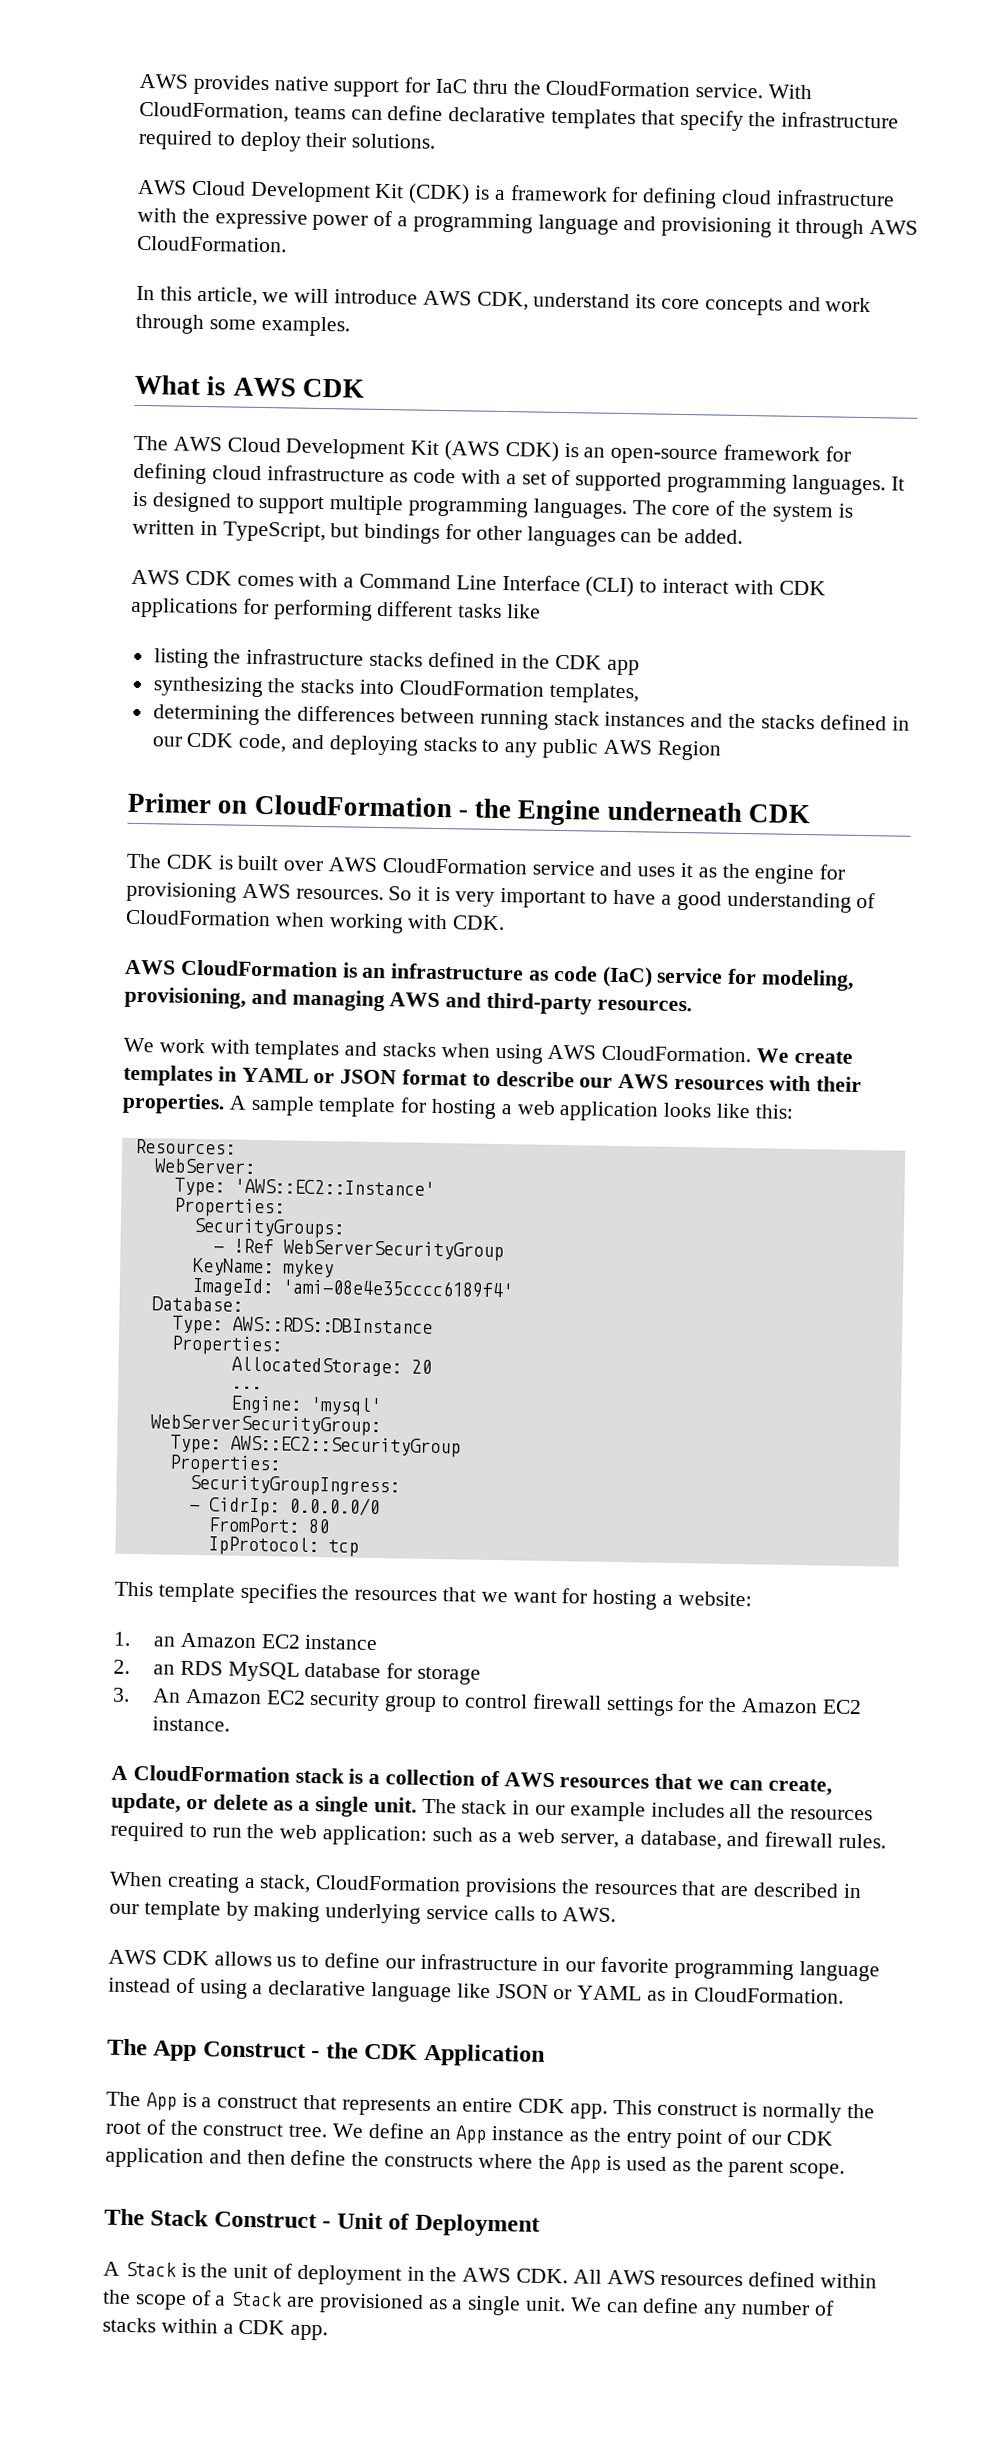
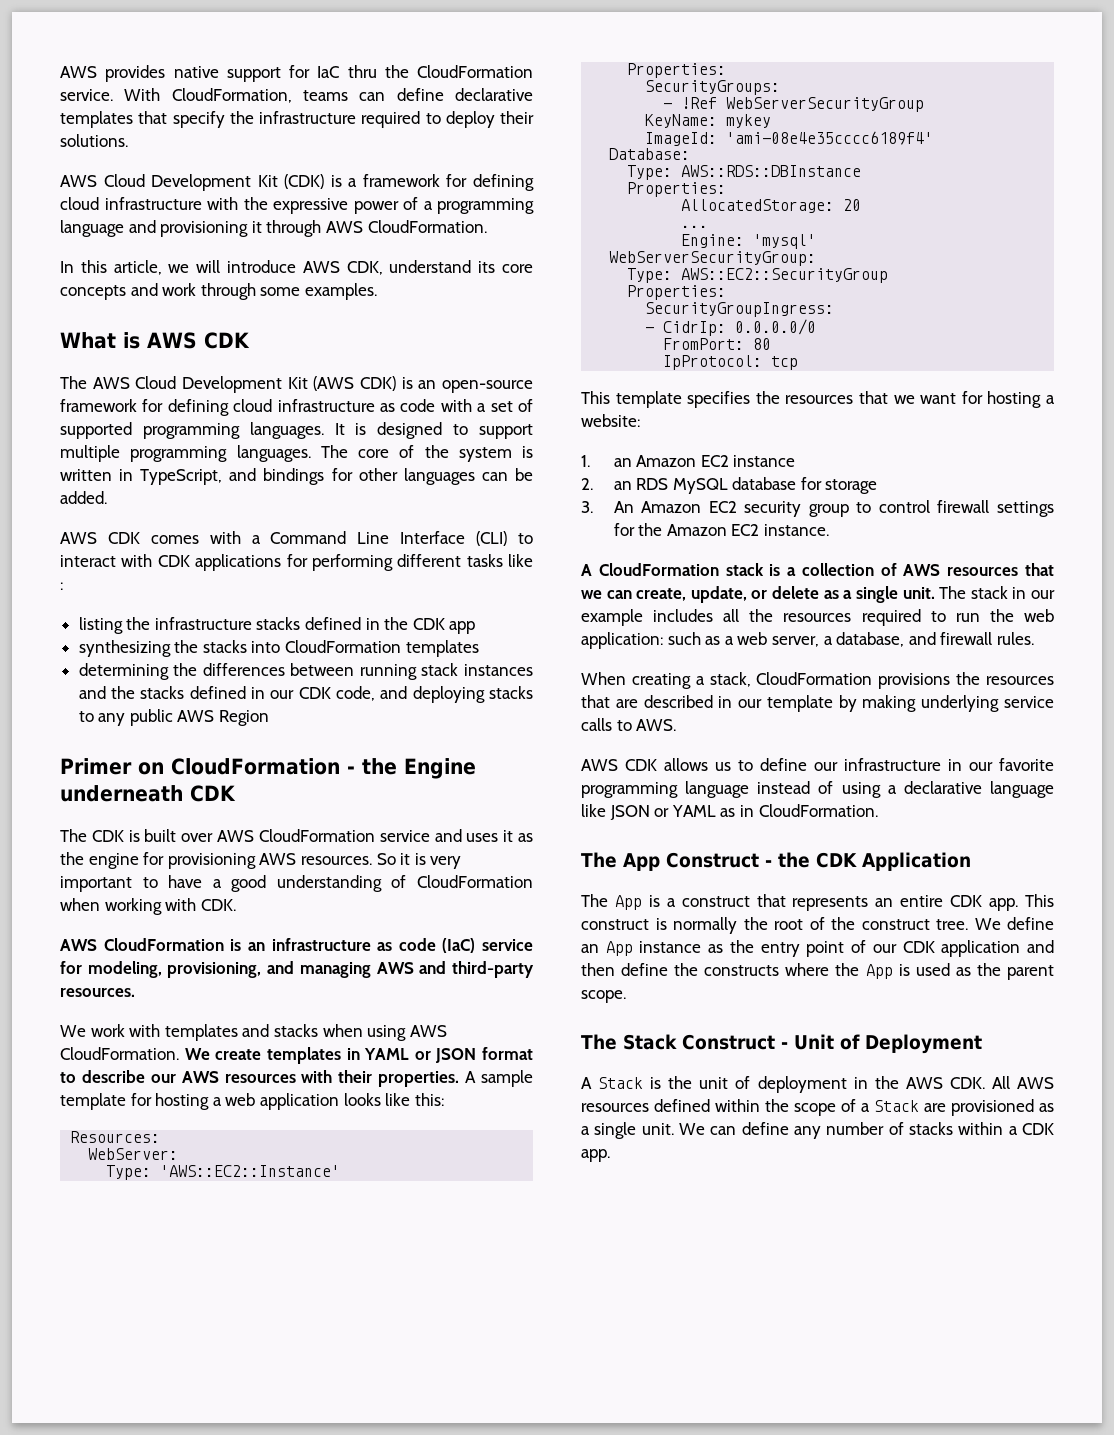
- The core of the system is written in TypeScript, but bindings for other languages can be added.
+ The core of the system is written in TypeScript, and bindings for other languages can be added.
- AWS CDK comes with a Command Line Interface (CLI) to interact with CDK applications for performing different tasks like
+ AWS CDK comes with a Command Line Interface (CLI) to interact with CDK applications for performing different tasks like :
- synthesizing the stacks into CloudFormation templates,
+ synthesizing the stacks into CloudFormation templates

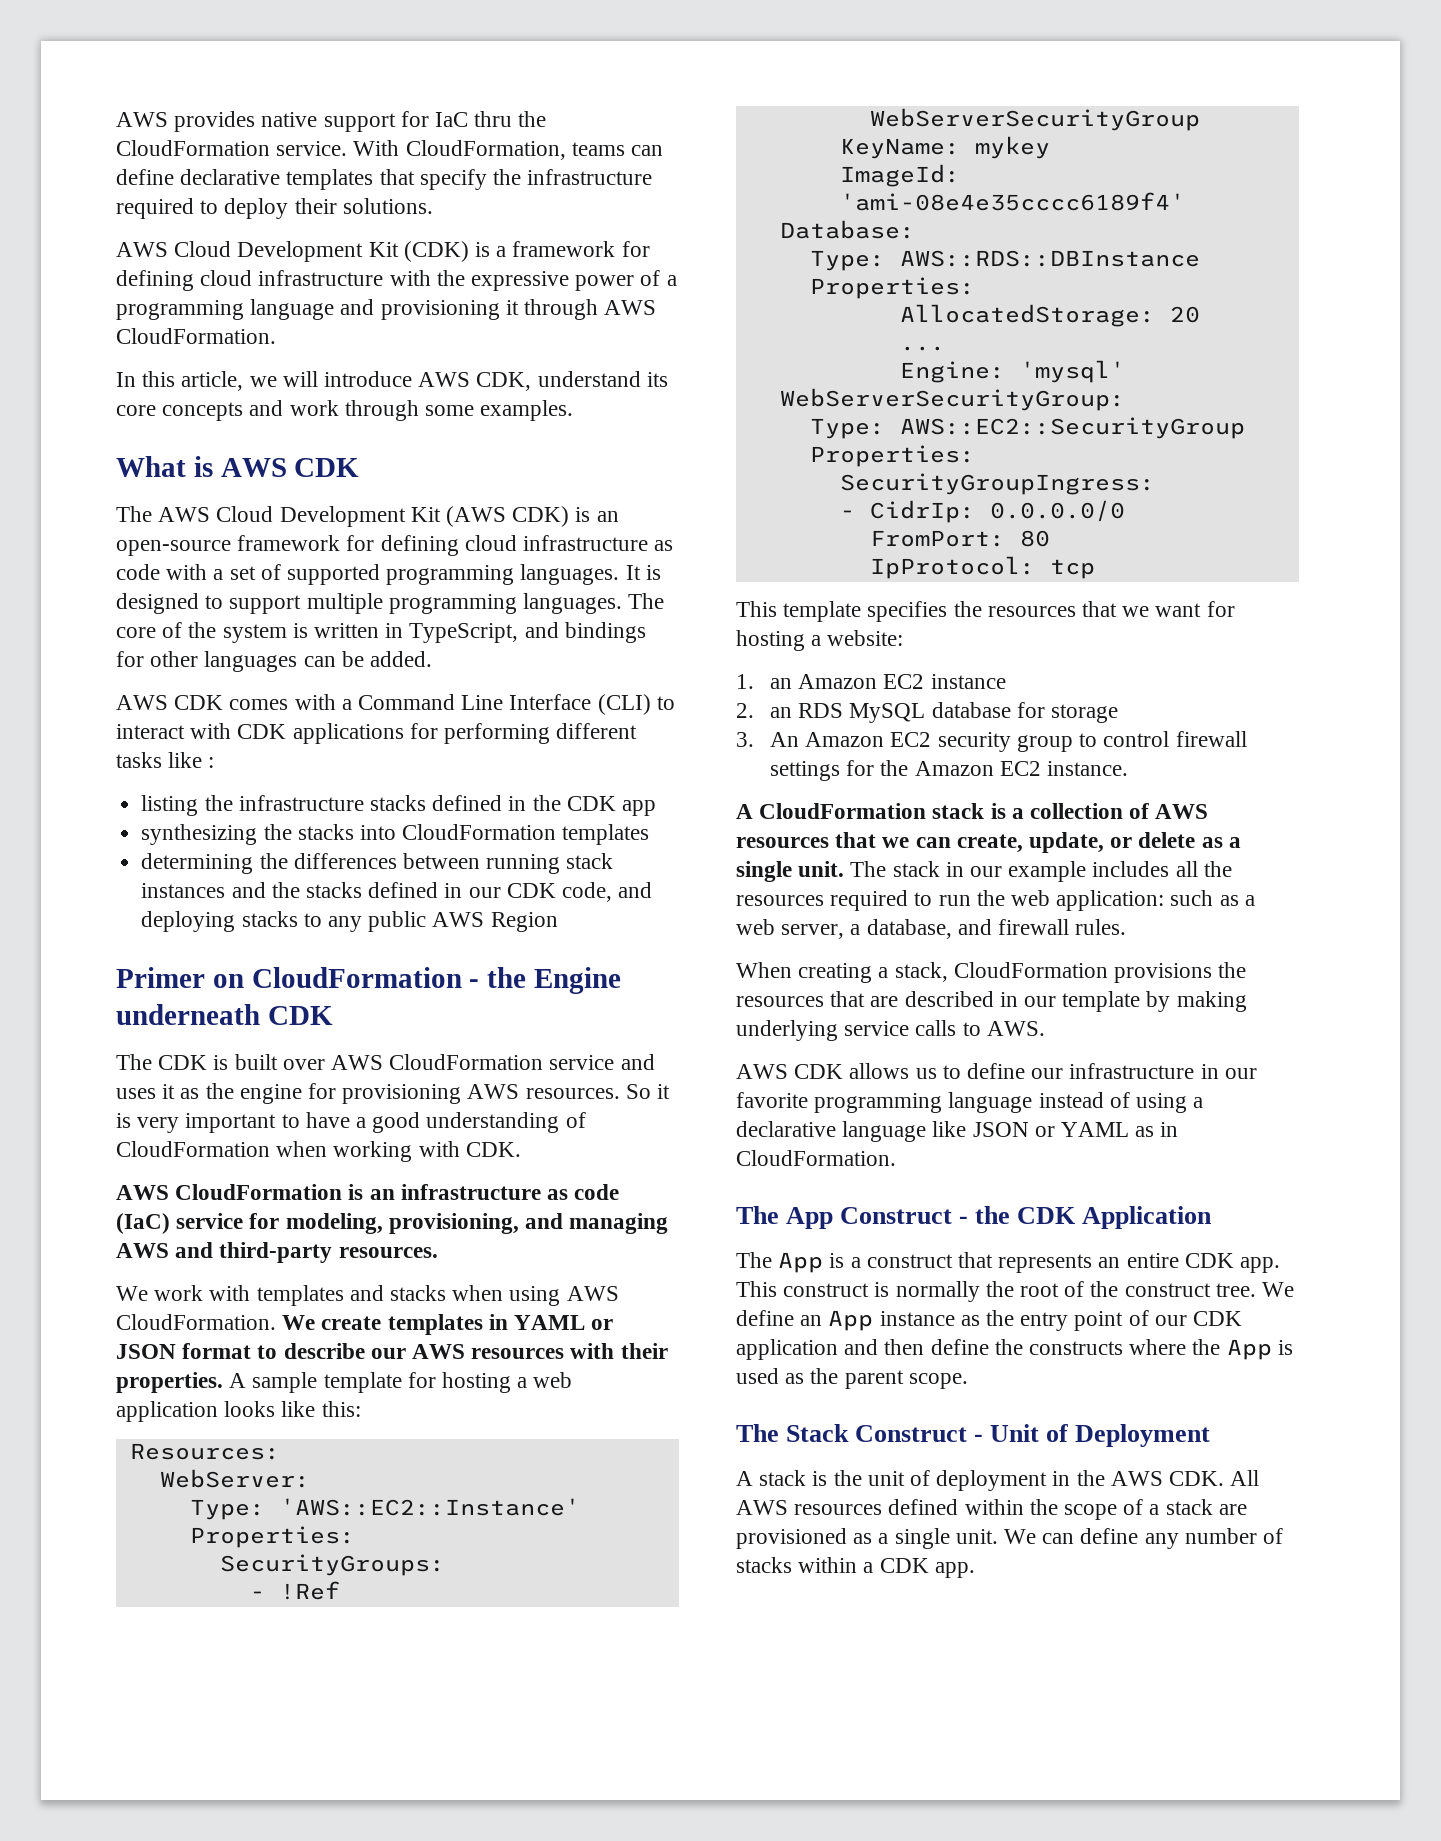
- A Stack is the unit of deployment in the AWS CDK. All AWS resources defined within the scope of a Stack are provisioned as a single unit.
+ A stack is the unit of deployment in the AWS CDK. All AWS resources defined within the scope of a stack are provisioned as a single unit.

